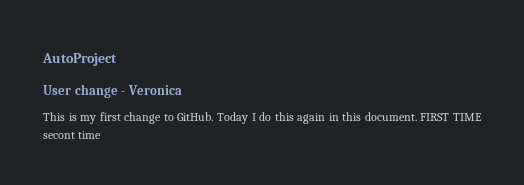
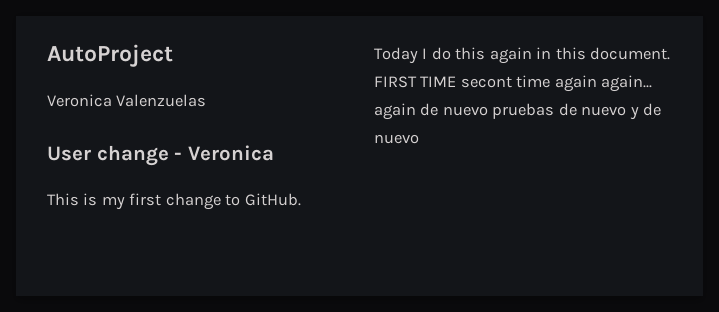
+ Veronica Valenzuelas
- FIRST TIME secont time
+ FIRST TIME secont time again again... again de nuevo pruebas de nuevo y de nuevo

